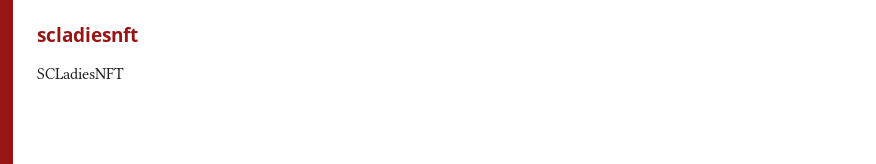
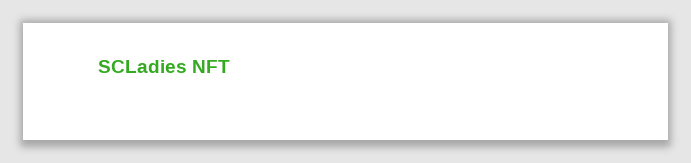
- scladiesnft
- SCLadiesNFT
+ SCLadies NFT

